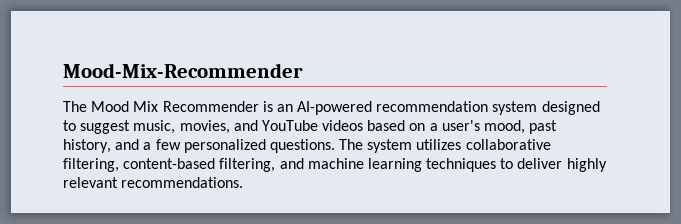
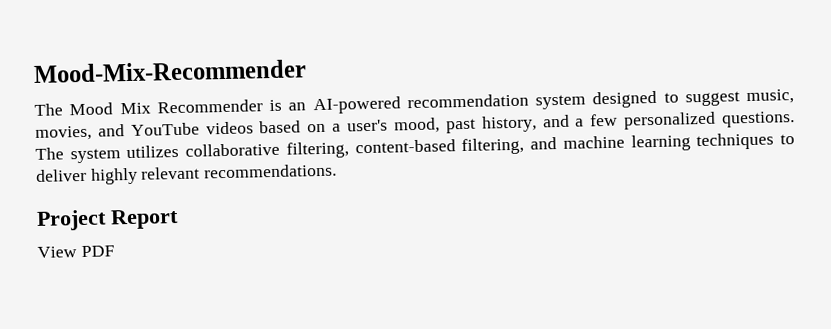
+ Project Report
+ View PDF

